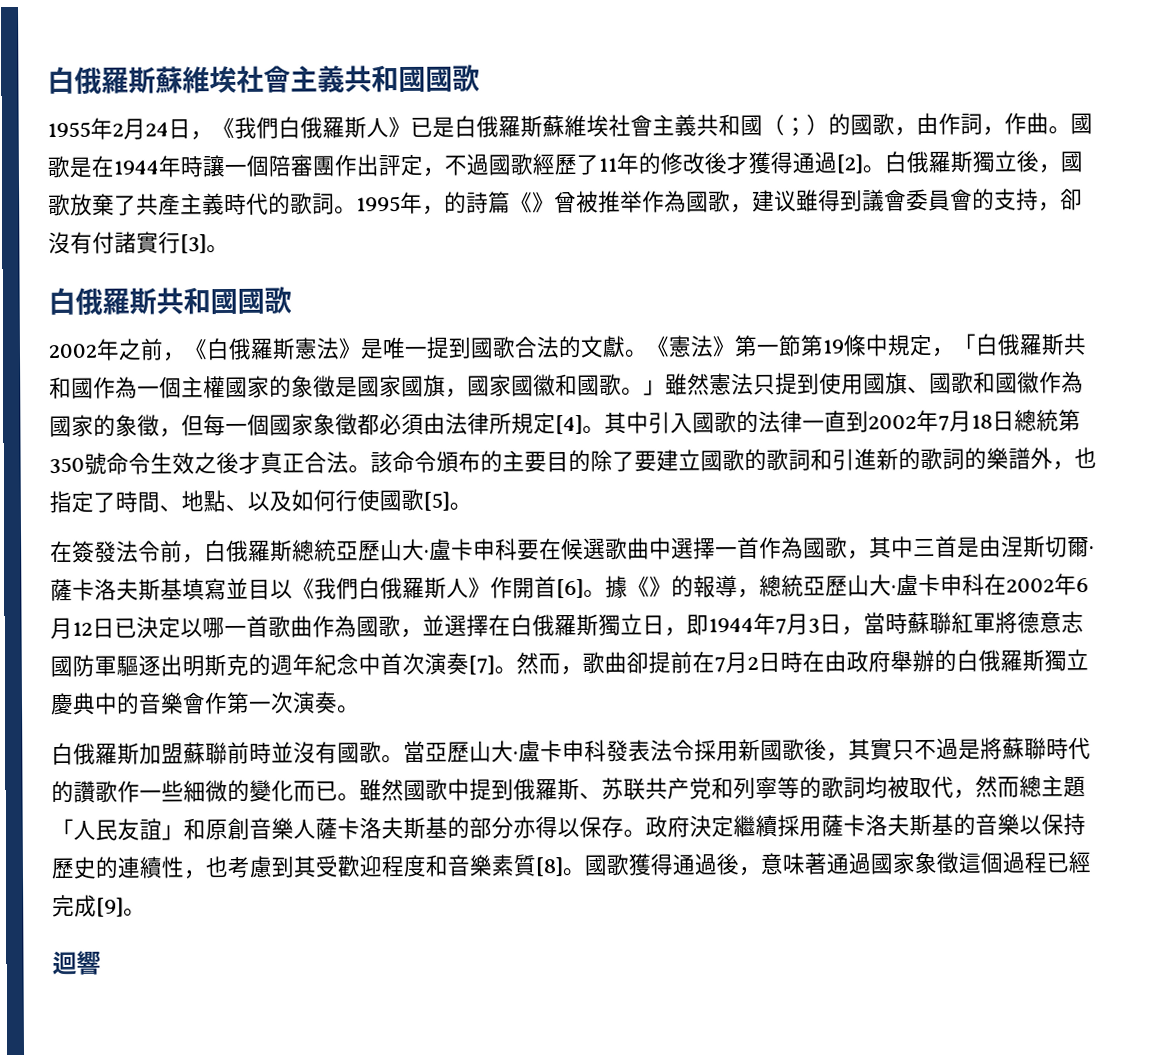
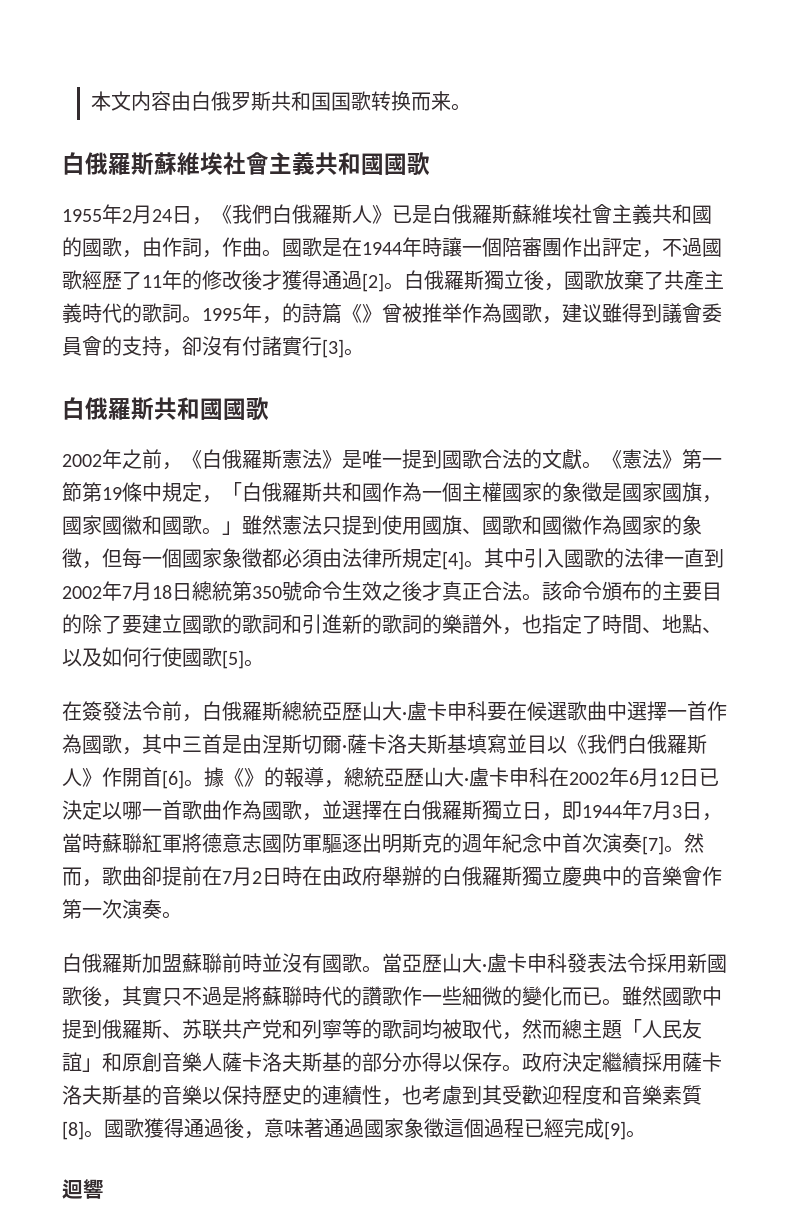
+ 本文内容由白俄罗斯共和国国歌转换而来。
- 1955年2月24日，《我們白俄羅斯人》已是白俄羅斯蘇維埃社會主義共和國（；）的國歌，由作詞，作曲。
+ 1955年2月24日，《我們白俄羅斯人》已是白俄羅斯蘇維埃社會主義共和國的國歌，由作詞，作曲。

